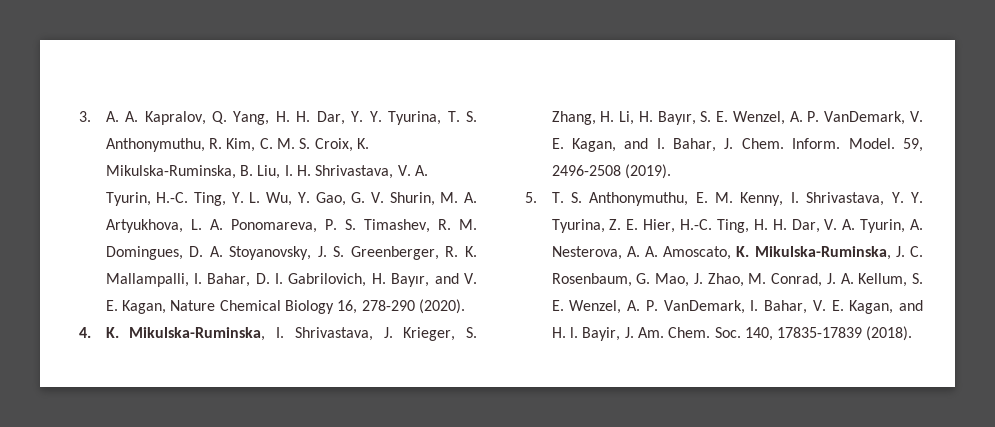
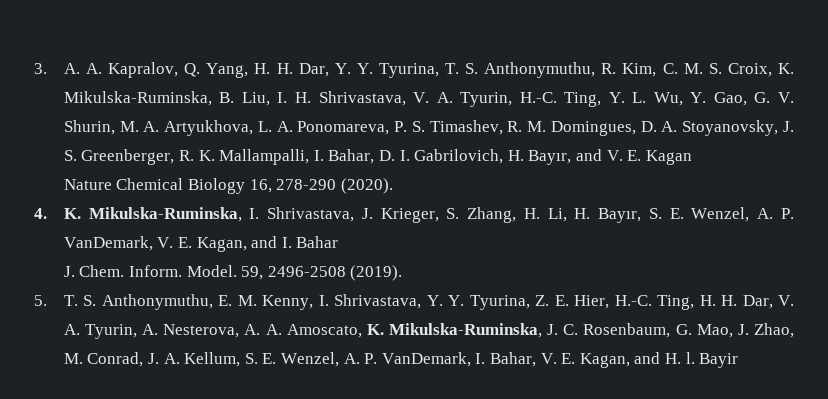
- 3. A. A. Kapralov, Q. Yang, H. H. Dar, Y. Y. Tyurina, T. S. Anthonymuthu, R. Kim, C. M. S. Croix, K. Mikulska-Ruminska, B. Liu, I. H. Shrivastava, V. A. Tyurin, H.-C. Ting, Y. L. Wu, Y. Gao, G. V. Shurin, M. A. Artyukhova, L. A. Ponomareva, P. S. Timashev, R. M. Domingues, D. A. Stoyanovsky, J. S. Greenberger, R. K. Mallampalli, I. Bahar, D. I. Gabrilovich, H. Bayır, and V. E. Kagan, Nature Chemical Biology 16, 278-290 (2020).
+ 3. A. A. Kapralov, Q. Yang, H. H. Dar, Y. Y. Tyurina, T. S. Anthonymuthu, R. Kim, C. M. S. Croix, K. Mikulska-Ruminska, B. Liu, I. H. Shrivastava, V. A. Tyurin, H.-C. Ting, Y. L. Wu, Y. Gao, G. V. Shurin, M. A. Artyukhova, L. A. Ponomareva, P. S. Timashev, R. M. Domingues, D. A. Stoyanovsky, J. S. Greenberger, R. K. Mallampalli, I. Bahar, D. I. Gabrilovich, H. Bayır, and V. E. Kagan
+ Nature Chemical Biology 16, 278-290 (2020).
- 4. K. Mikulska-Ruminska, I. Shrivastava, J. Krieger, S. Zhang, H. Li, H. Bayır, S. E. Wenzel, A. P. VanDemark, V. E. Kagan, and I. Bahar, J. Chem.
+ 4. K. Mikulska-Ruminska, I. Shrivastava, J. Krieger, S. Zhang, H. Li, H. Bayır, S. E. Wenzel, A. P. VanDemark, V. E. Kagan, and I. Bahar
+ J. Chem.
- Bayir, J. Am. Chem. Soc. 140, 17835-17839 (2018).
+ Bayir

